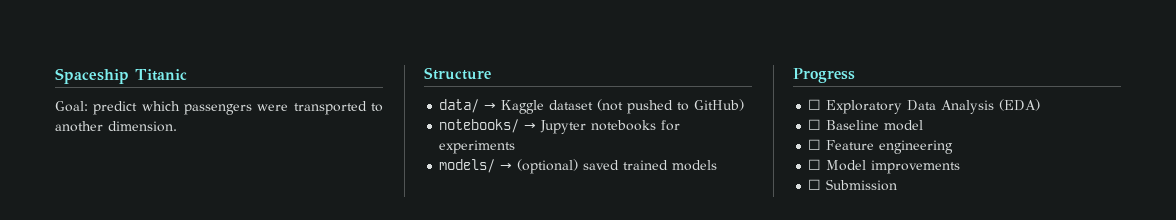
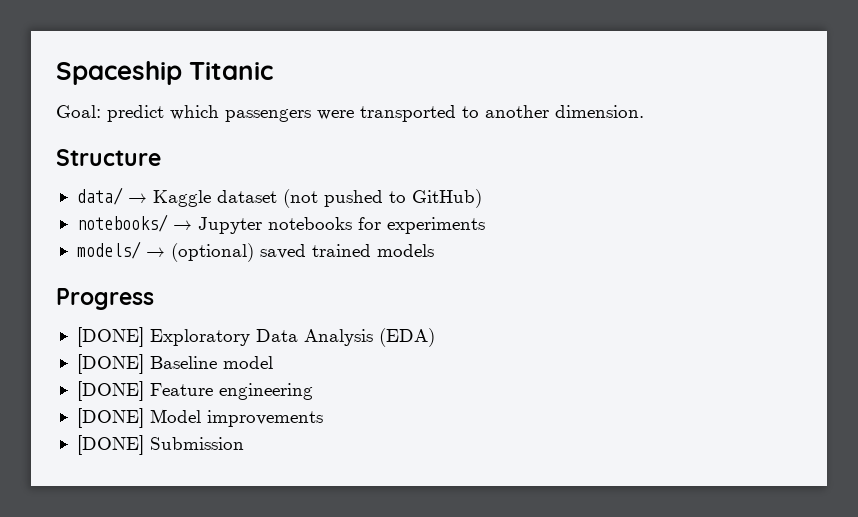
- ☐ Exploratory Data Analysis (EDA)
+ [DONE] Exploratory Data Analysis (EDA)
- ☐ Baseline model
+ [DONE] Baseline model
- ☐ Feature engineering
+ [DONE] Feature engineering
- ☐ Model improvements
+ [DONE] Model improvements
- ☐ Submission
+ [DONE] Submission

